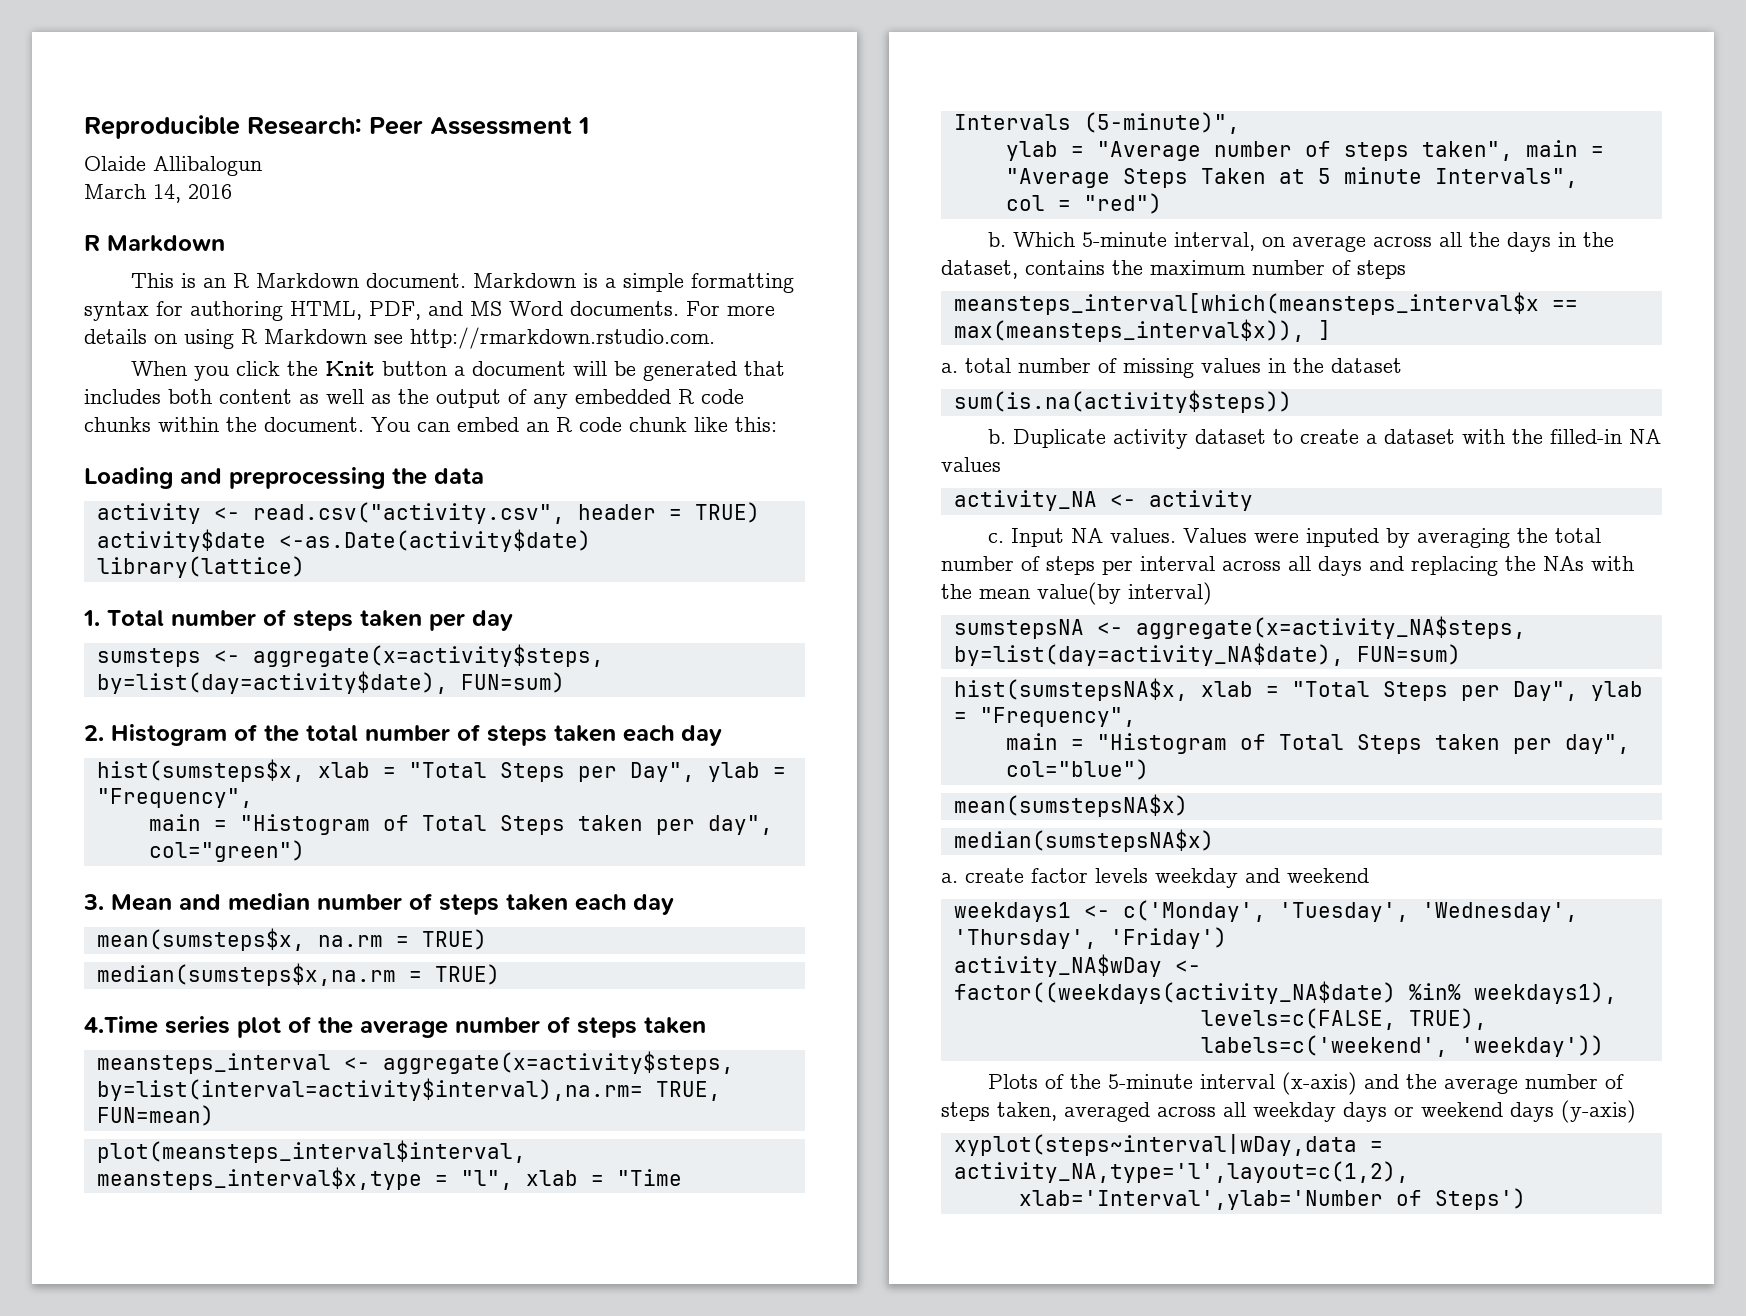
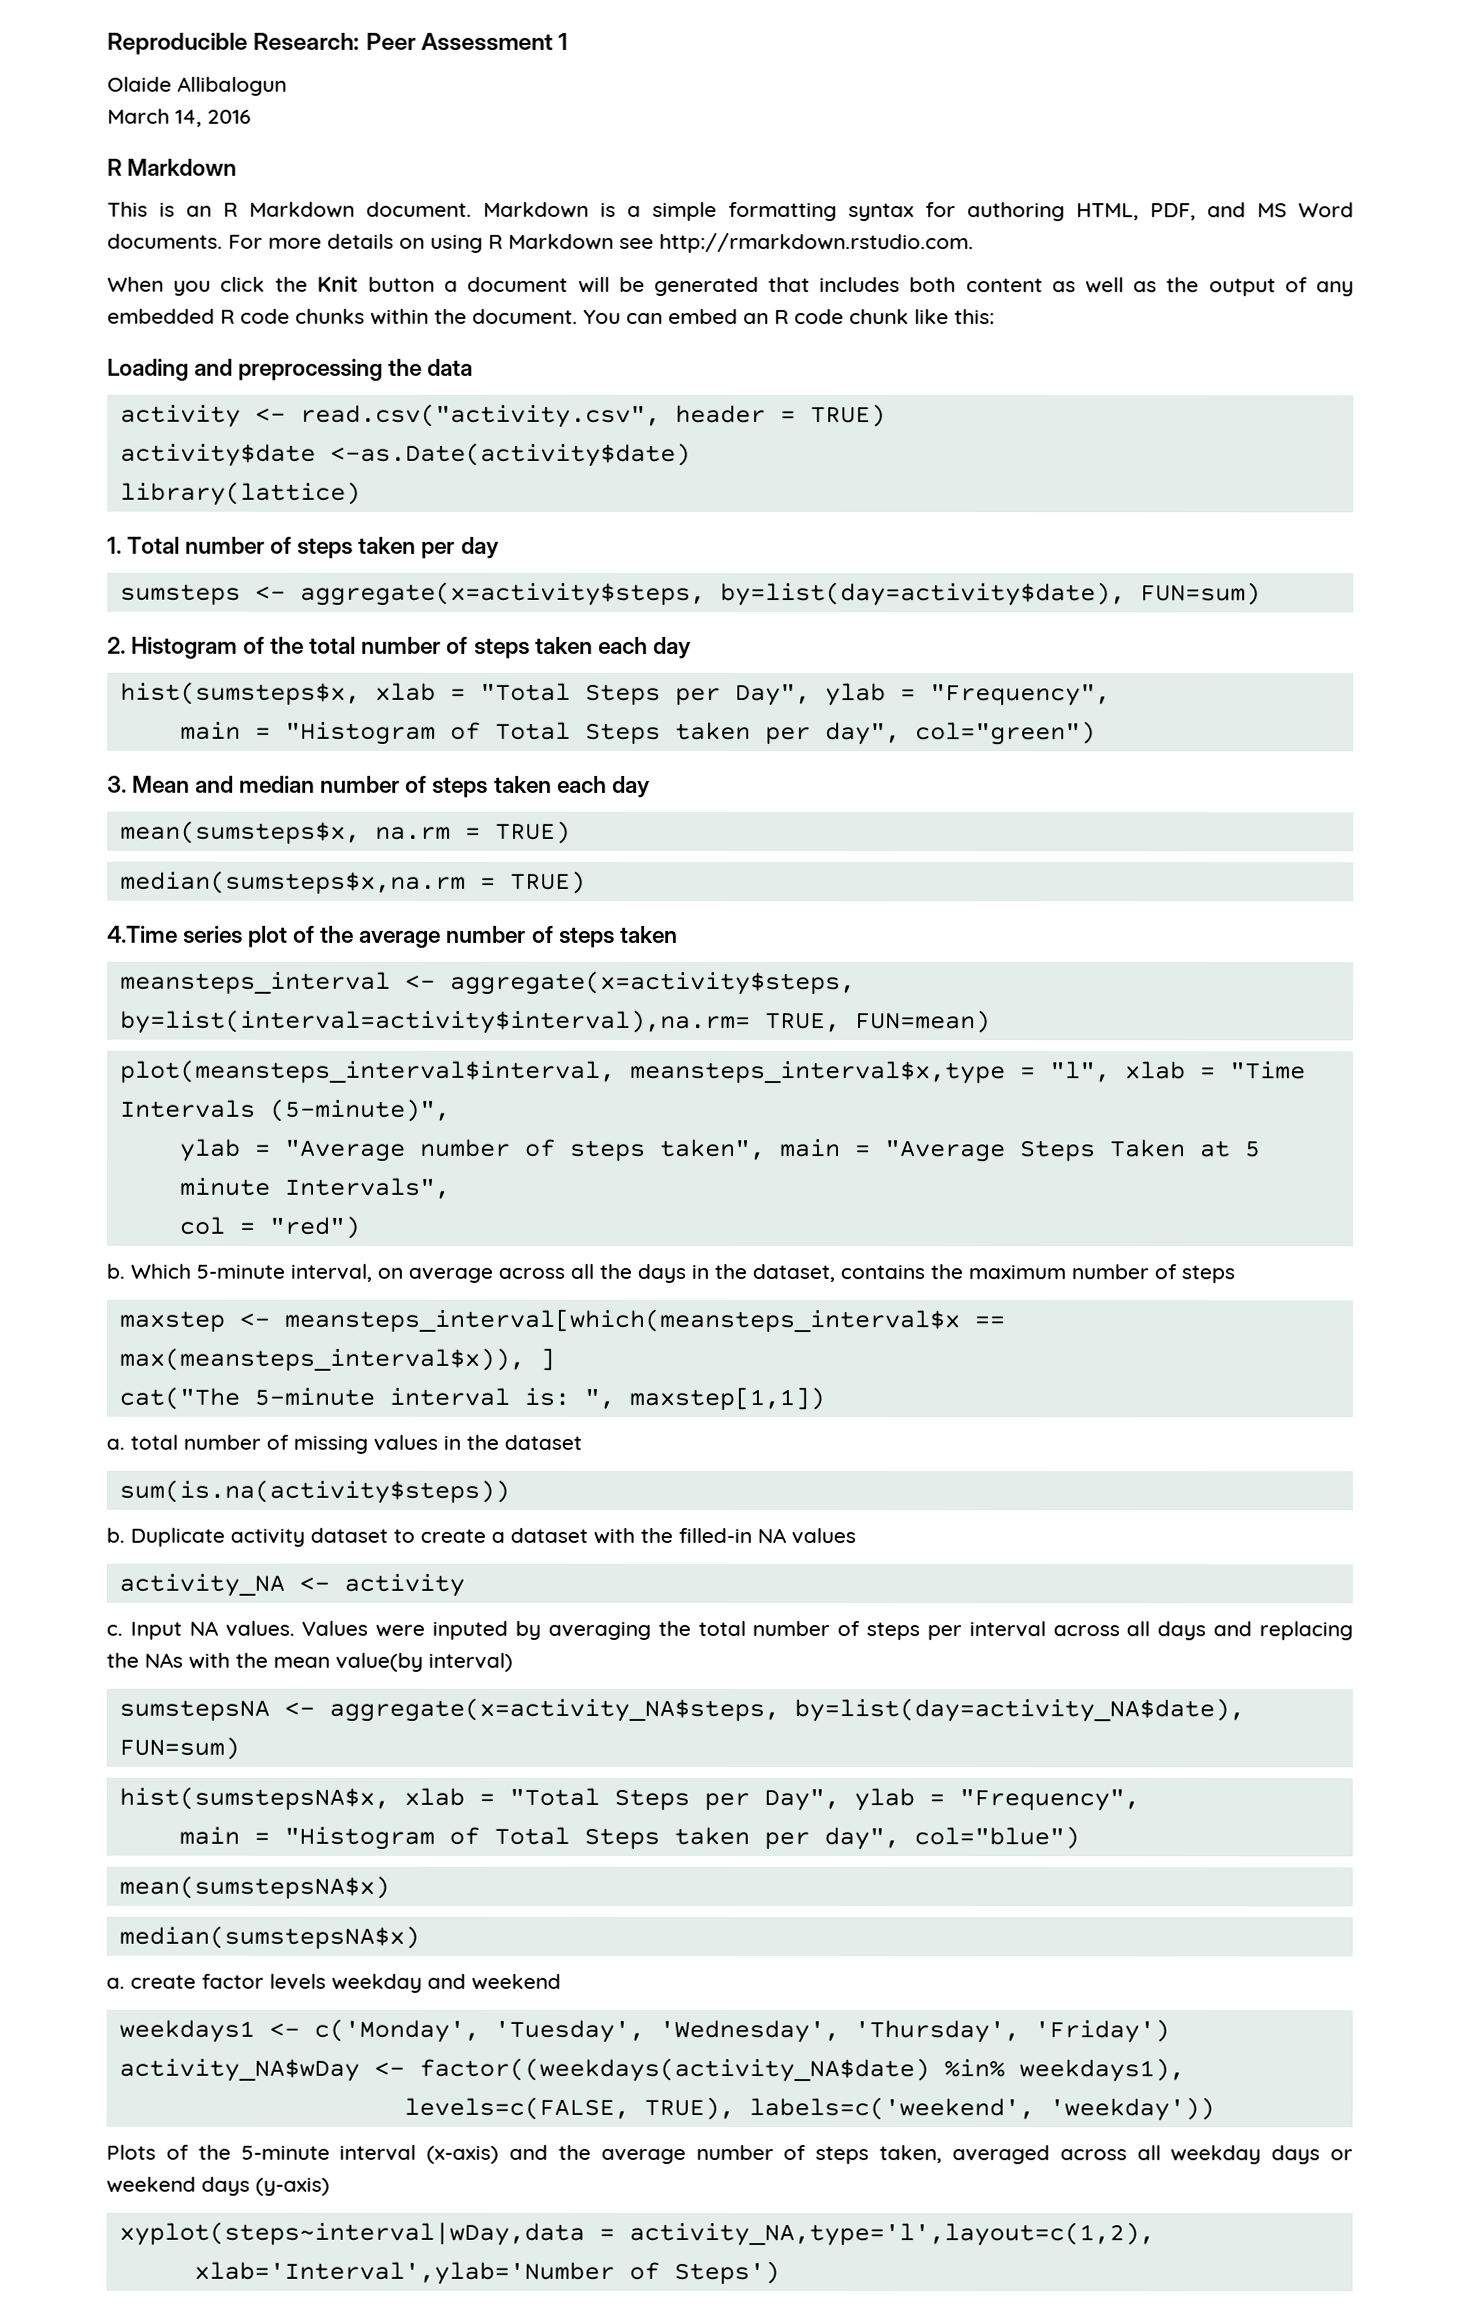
- meansteps_interval[which(meansteps_interval$x == max(meansteps_interval$x)), ]
+ maxstep <- meansteps_interval[which(meansteps_interval$x == max(meansteps_interval$x)), ]
+ cat("The 5-minute interval is: ", maxstep[1,1])

